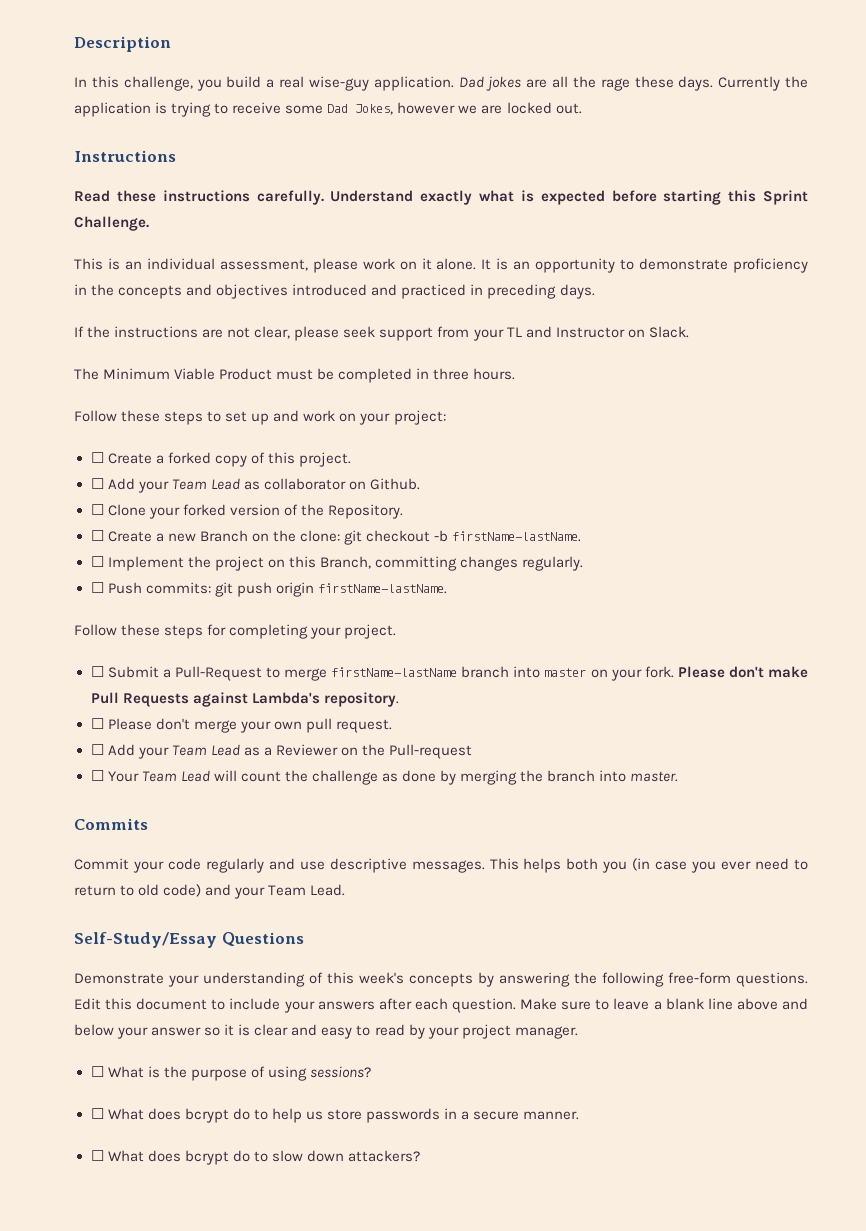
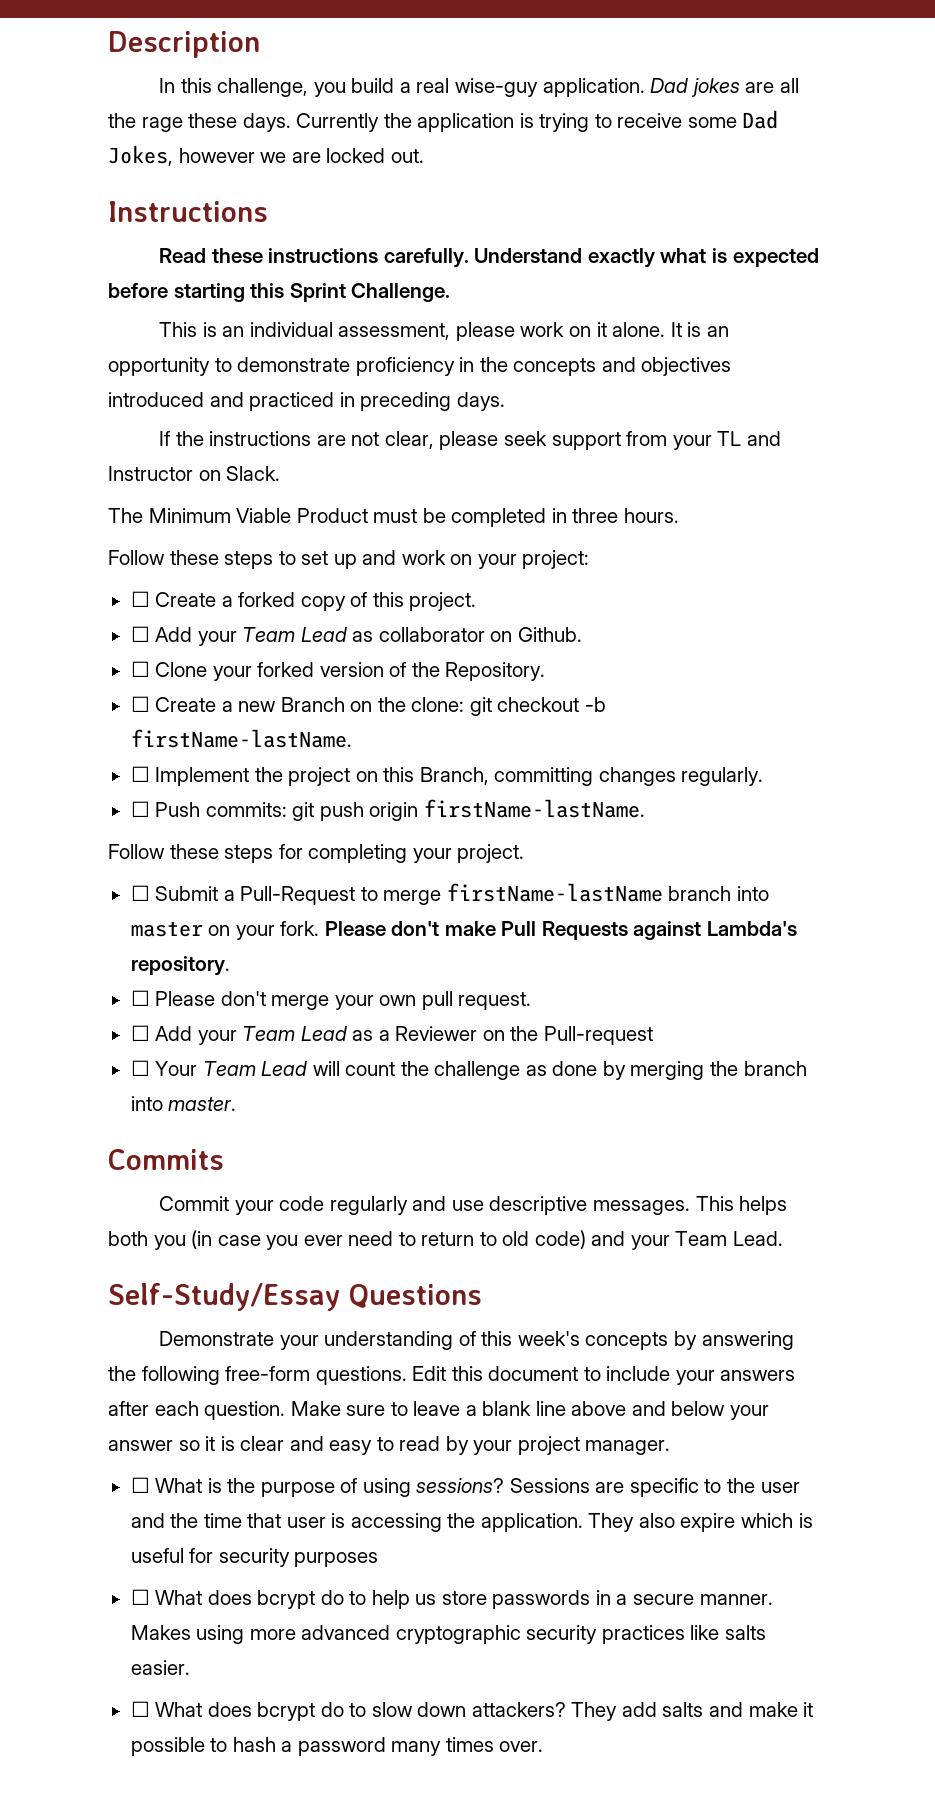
+ Sessions are specific to the user and the time that user is accessing the application. They also expire which is useful for security purposes
+ Makes using more advanced cryptographic security practices like salts easier.
+ They add salts and make it possible to hash a password many times over.

